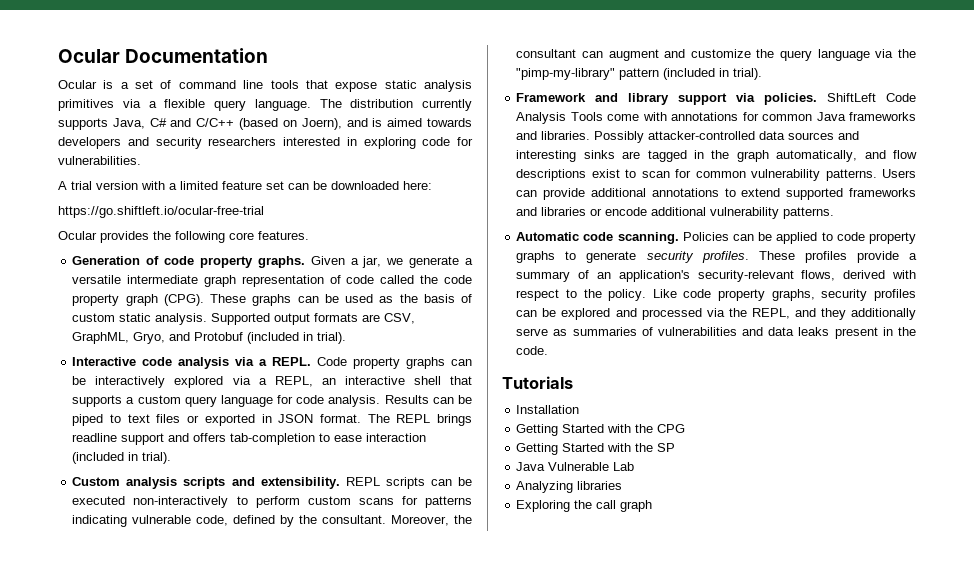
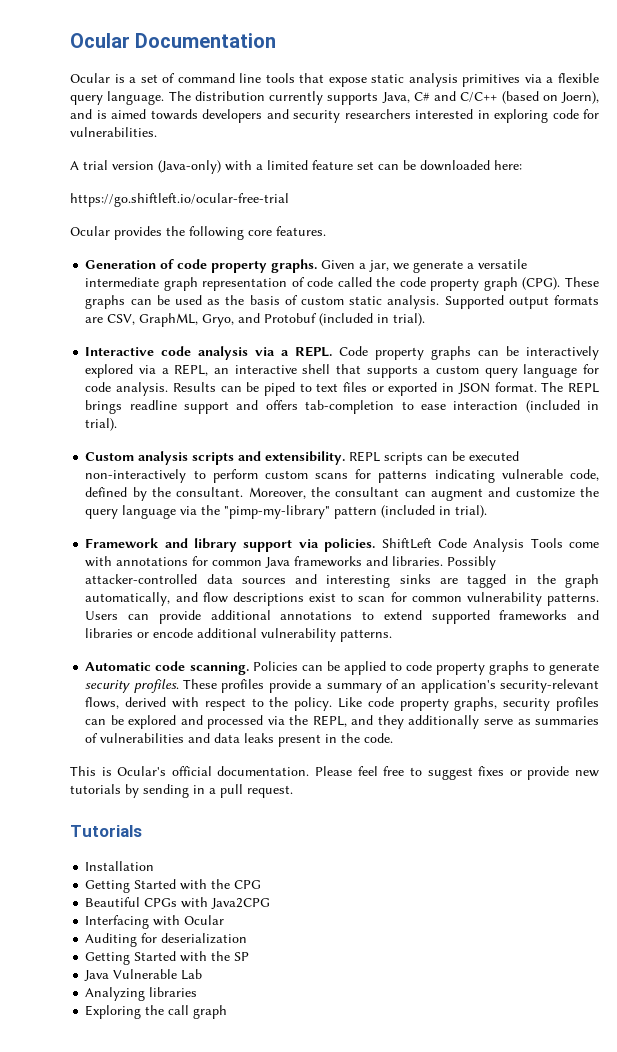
- A trial version with a limited feature set can be downloaded here:
+ A trial version (Java-only) with a limited feature set can be downloaded here:
+ This is Ocular's official documentation. Please feel free to suggest fixes or provide new tutorials by sending in a pull request.
+ Beautiful CPGs with Java2CPG
+ Interfacing with Ocular
+ Auditing for deserialization

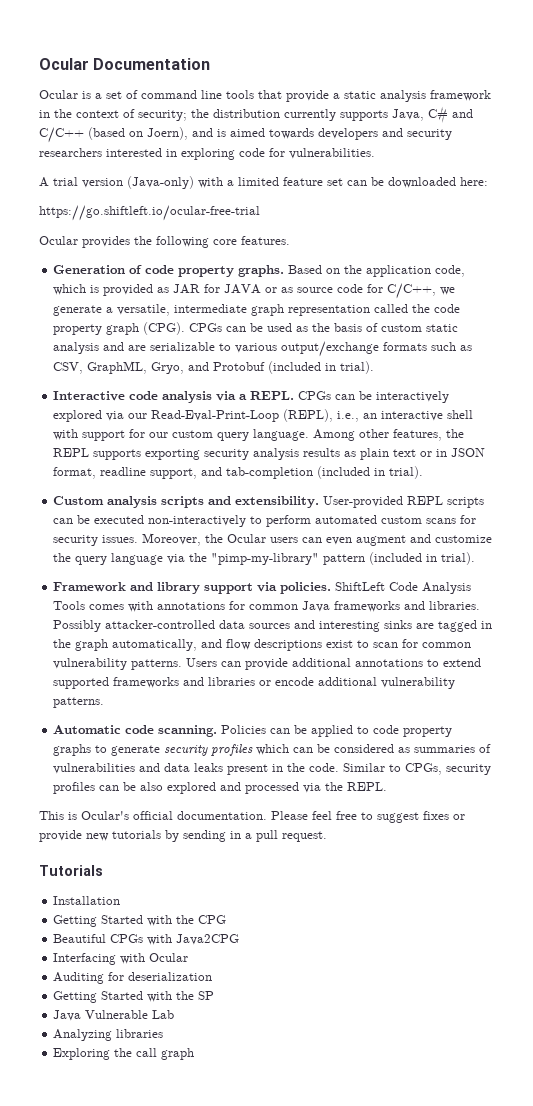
- Ocular is a set of command line tools that expose static analysis primitives via a flexible query language. The distribution currently supports Java, C# and C/C++ (based on Joern), and is aimed towards developers and security researchers interested in exploring code for vulnerabilities.
+ Ocular is a set of command line tools that provide a static analysis framework in the context of security; the distribution currently supports Java, C# and C/C++ (based on Joern), and is aimed towards developers and security researchers interested in exploring code for vulnerabilities.
- Given a jar, we generate a versatile intermediate graph representation of code called the code property graph (CPG).
+ Based on the application code, which is provided as JAR for JAVA or as source code for C/C++, we generate a versatile, intermediate graph representation called the code property graph (CPG).
- These graphs can be used as the basis of custom static analysis. Supported output formats are CSV, GraphML, Gryo, and Protobuf (included in trial).
+ CPGs can be used as the basis of custom static analysis and are serializable to various output/exchange formats such as CSV, GraphML, Gryo, and Protobuf (included in trial).
- Code property graphs can be interactively explored via a REPL, an interactive shell that supports a custom query language for code analysis. Results can be piped to text files or exported in JSON format. The REPL brings readline support and offers tab-completion to ease interaction (included in trial).
+ CPGs can be interactively explored via our Read-Eval-Print-Loop (REPL), i.e., an interactive shell with support for our custom query language. Among other features, the REPL supports exporting security analysis results as plain text or in JSON format, readline support, and tab-completion (included in trial).
- REPL scripts can be executed non-interactively to perform custom scans for patterns indicating vulnerable code, defined by the consultant. Moreover, the consultant can augment and customize the query language via the "pimp-my-library" pattern (included in trial).
+ User-provided REPL scripts can be executed non-interactively to perform automated custom scans for security issues. Moreover, the Ocular users can even augment and customize the query language via the "pimp-my-library" pattern (included in trial).
- ShiftLeft Code Analysis Tools come with annotations for common Java frameworks and libraries.
+ ShiftLeft Code Analysis Tools comes with annotations for common Java frameworks and libraries.
- Policies can be applied to code property graphs to generate security profiles. These profiles provide a summary of an application's security-relevant flows, derived with respect to the policy. Like code property graphs, security profiles can be explored and processed via the REPL, and they additionally serve as summaries of vulnerabilities and data leaks present in the code.
+ Policies can be applied to code property graphs to generate security profiles which can be considered as summaries of vulnerabilities and data leaks present in the code. Similar to CPGs, security profiles can be also explored and processed via the REPL.

